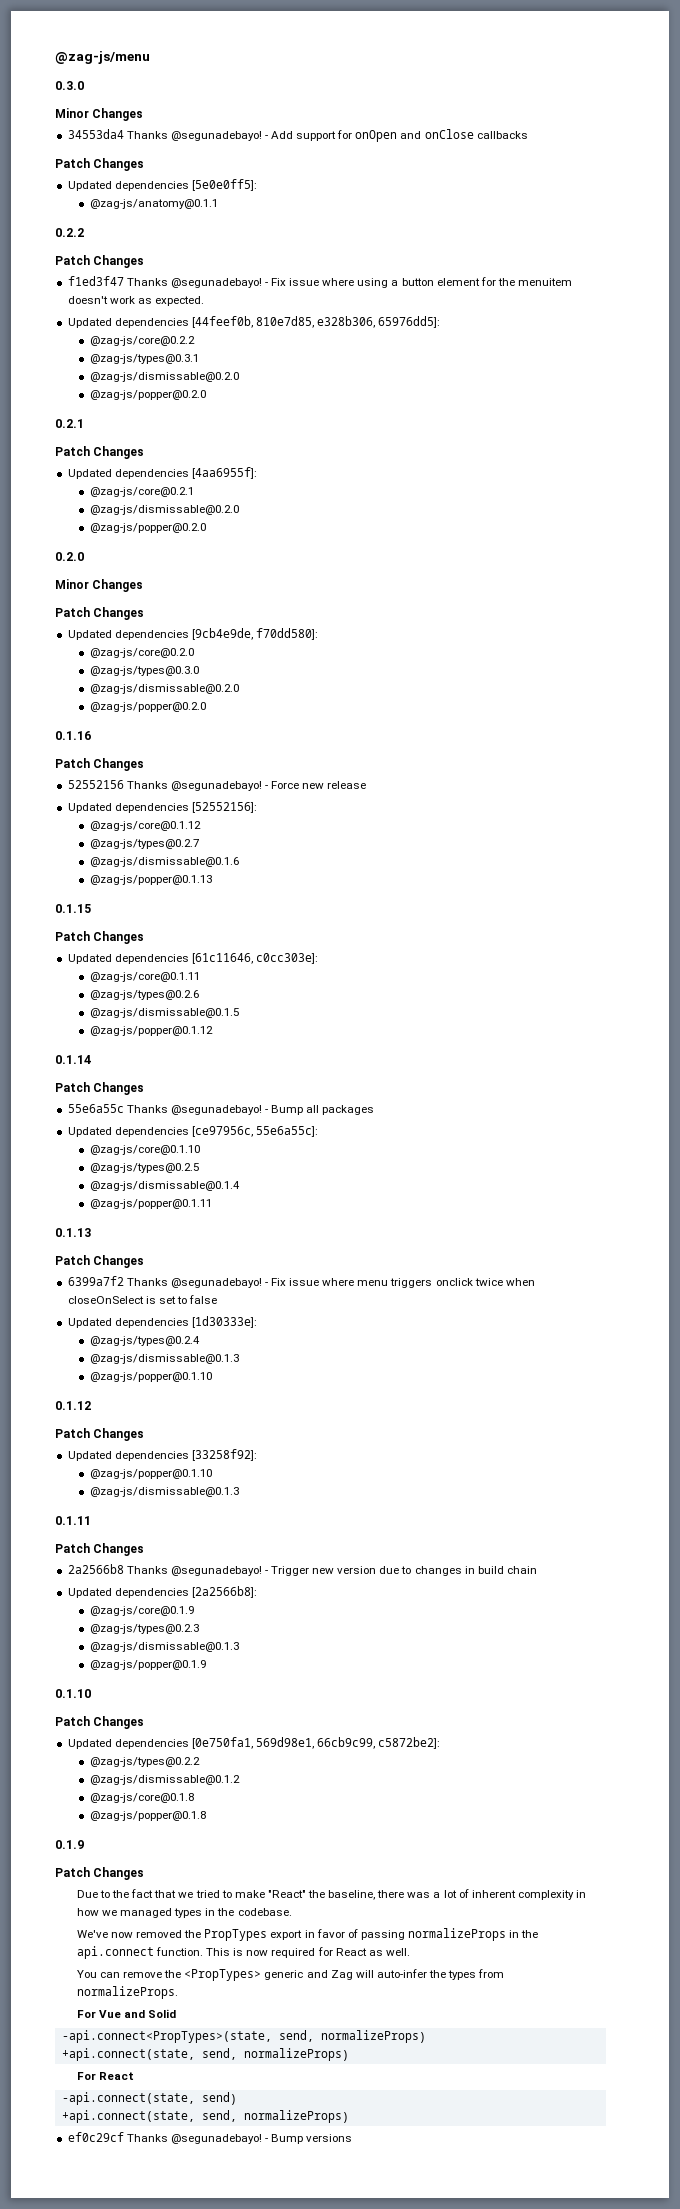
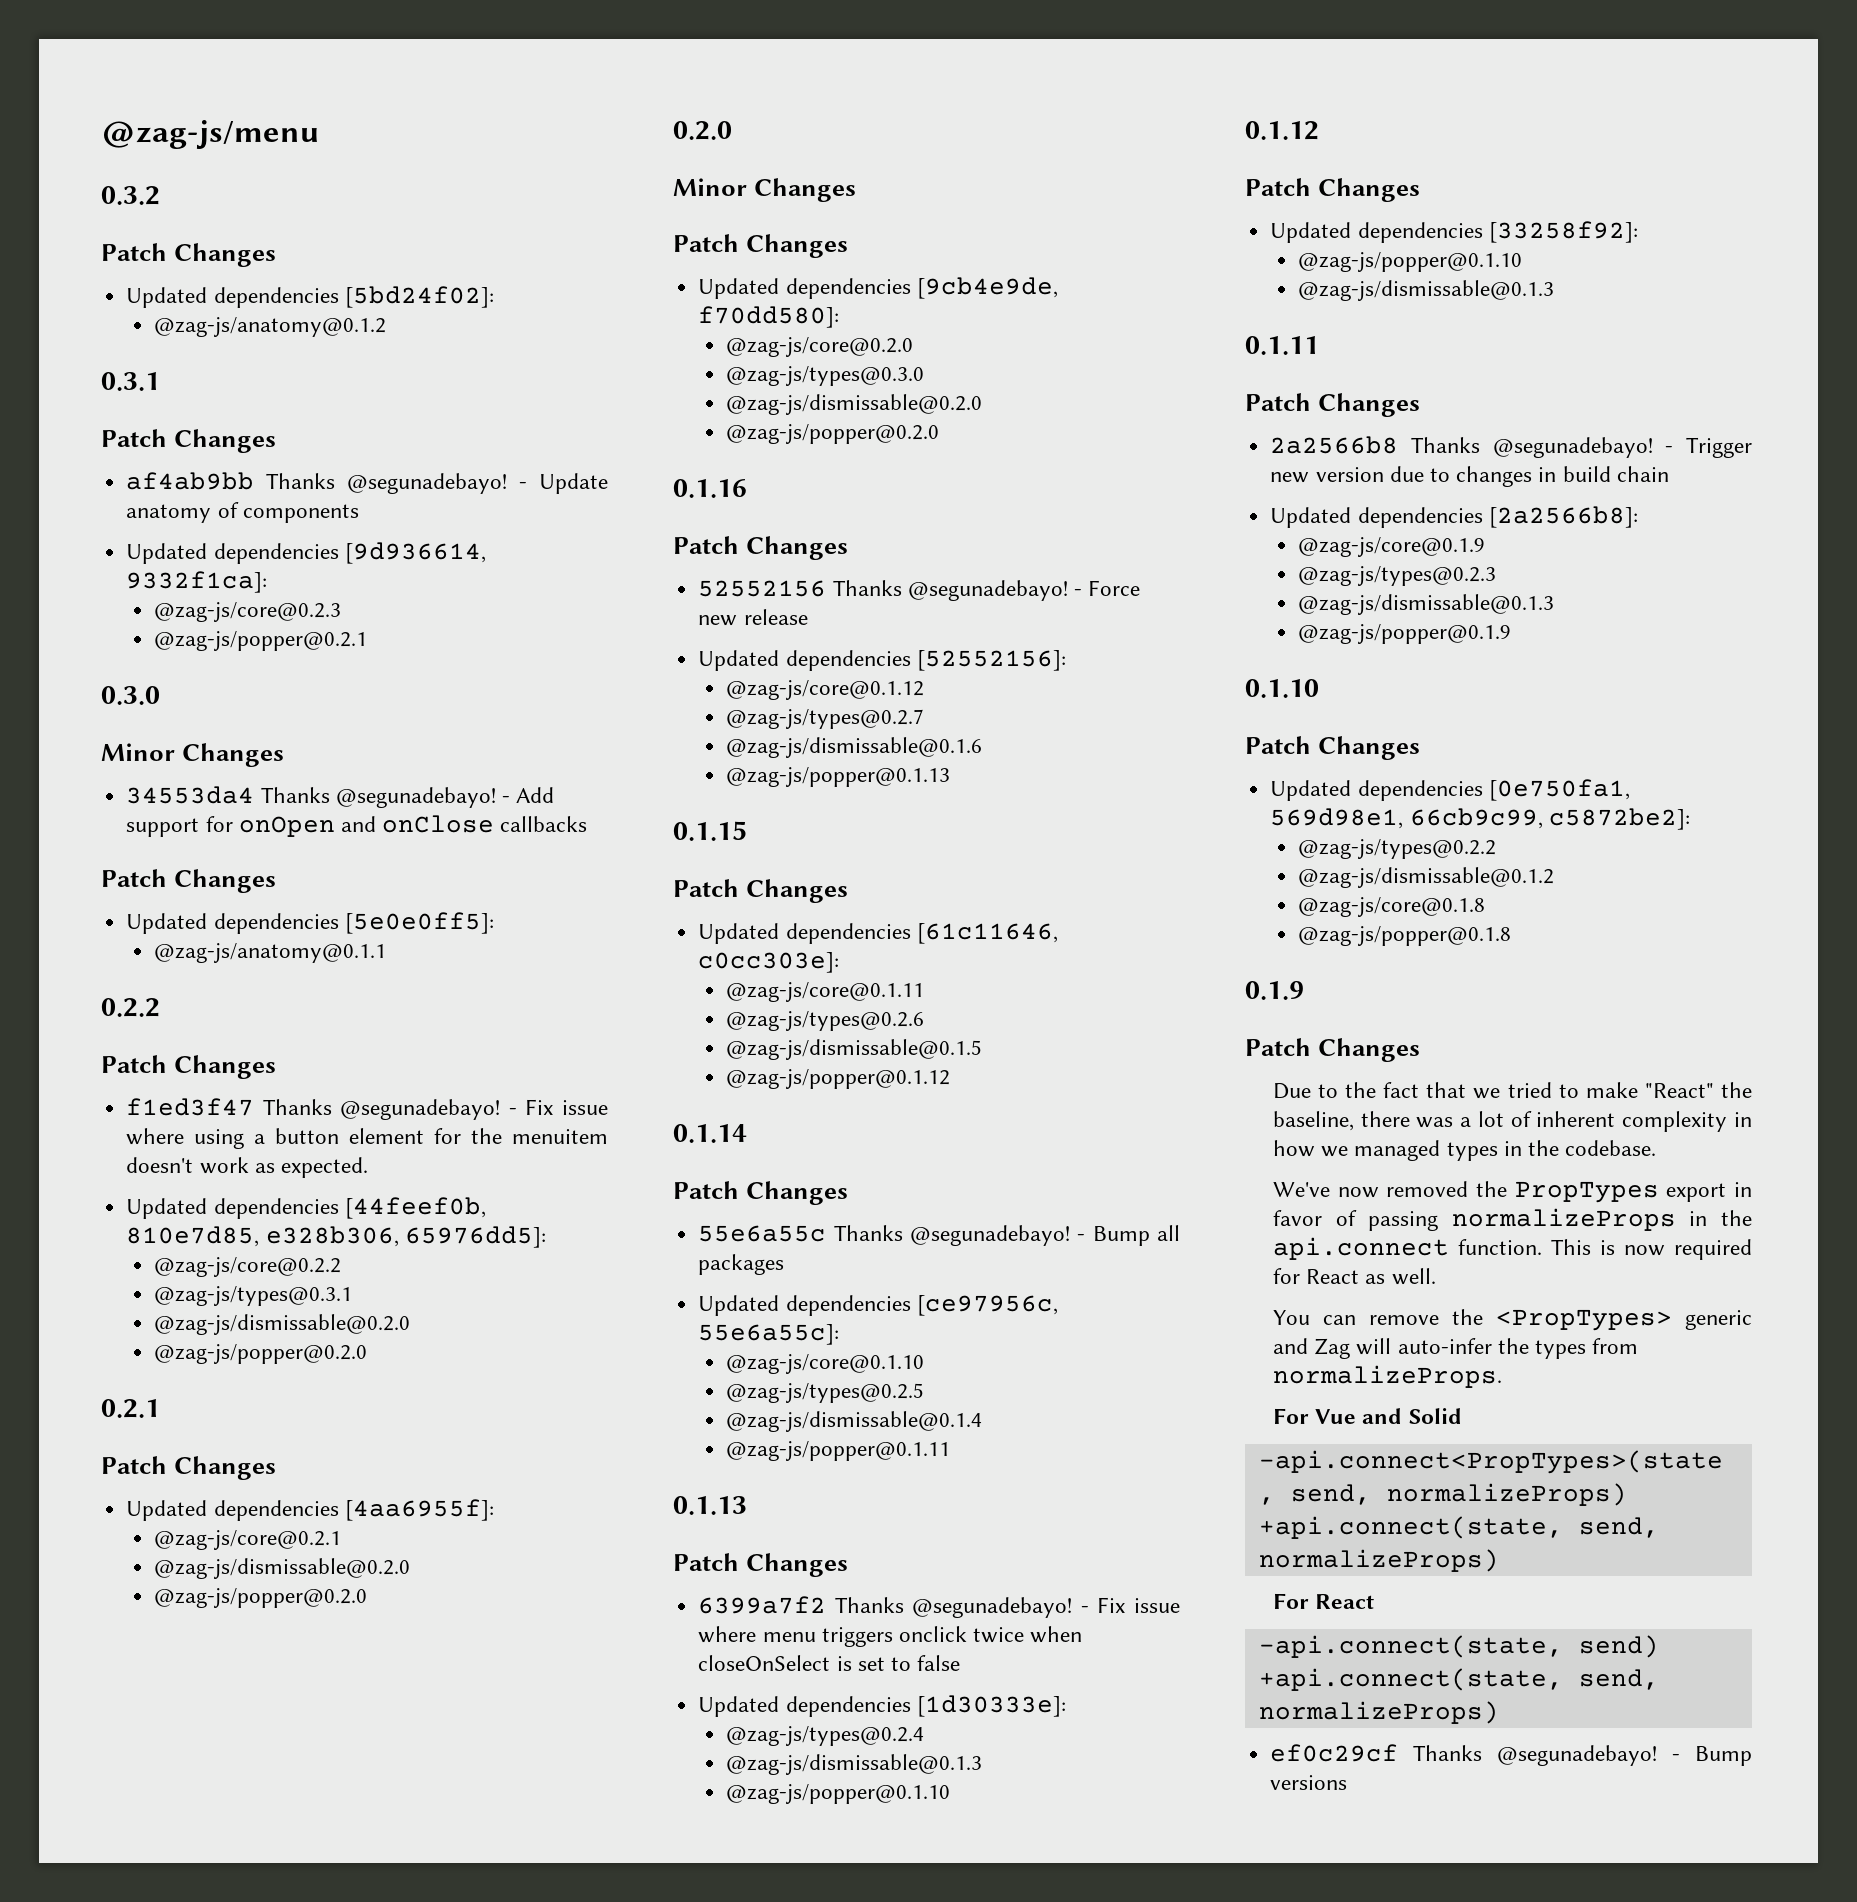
+ 0.3.2
+ Patch Changes
+ Updated dependencies [5bd24f02]:
+ @zag-js/anatomy@0.1.2
+ 0.3.1
+ Patch Changes
+ af4ab9bb Thanks @segunadebayo! - Update anatomy of components
+ Updated dependencies [9d936614, 9332f1ca]:
+ @zag-js/core@0.2.3
+ @zag-js/popper@0.2.1

